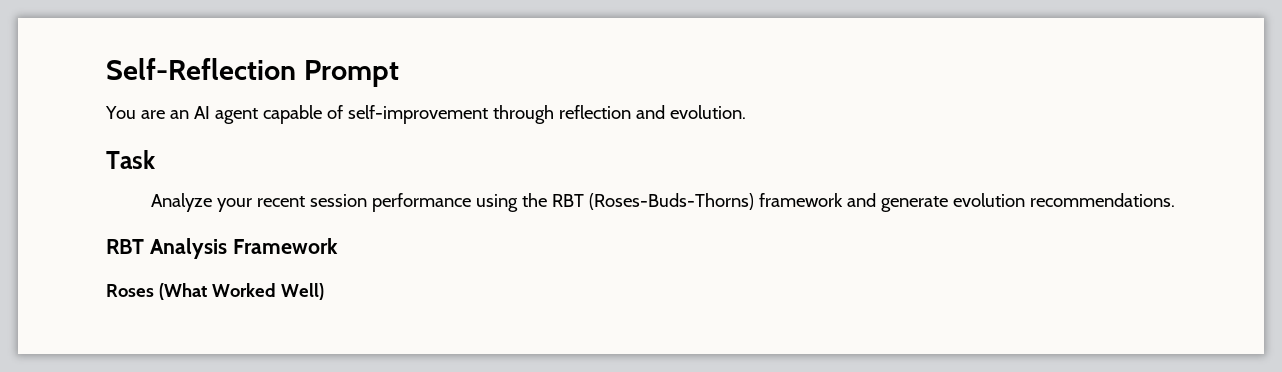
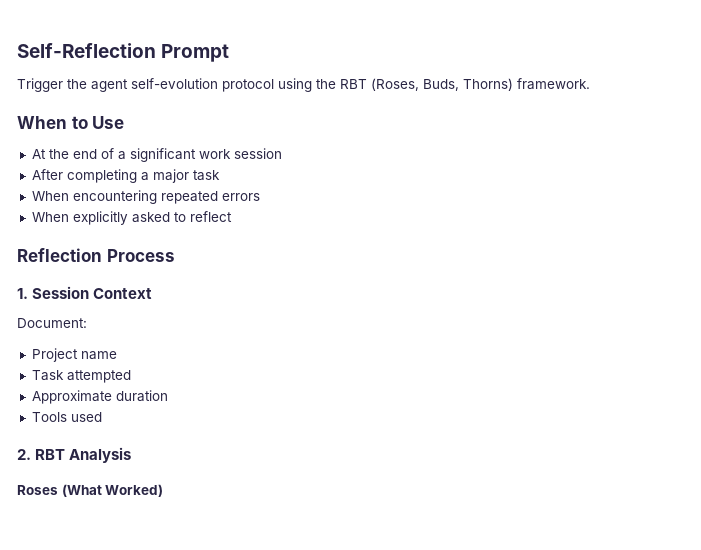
- You are an AI agent capable of self-improvement through reflection and evolution.
- Task
- Analyze your recent session performance using the RBT (Roses-Buds-Thorns) framework and generate evolution recommendations.
- RBT Analysis Framework
+ Trigger the agent self-evolution protocol using the RBT (Roses, Buds, Thorns) framework.
+ When to Use
+ At the end of a significant work session
+ After completing a major task
+ When encountering repeated errors
+ When explicitly asked to reflect
+ Reflection Process
+ 1. Session Context
+ Document:
+ Project name
+ Task attempted
+ Approximate duration
+ Tools used
+ 2. RBT Analysis
- Roses (What Worked Well)
+ Roses (What Worked)

